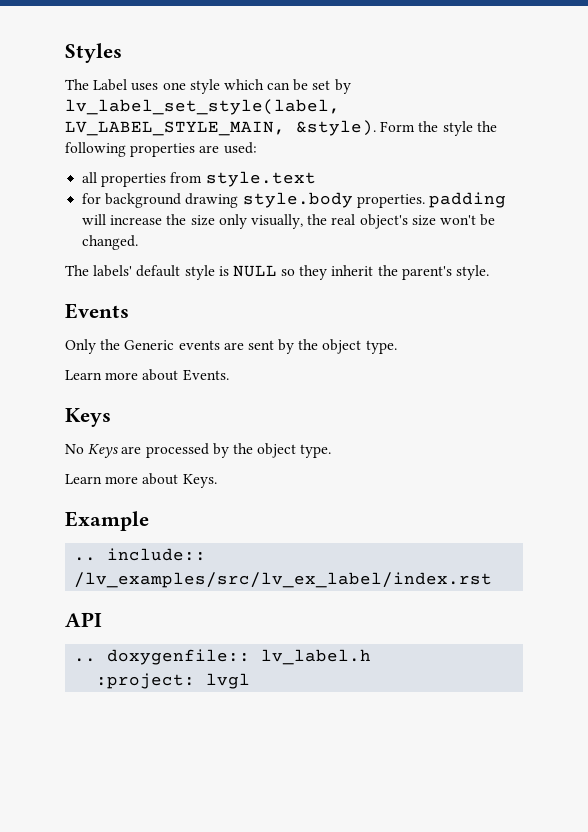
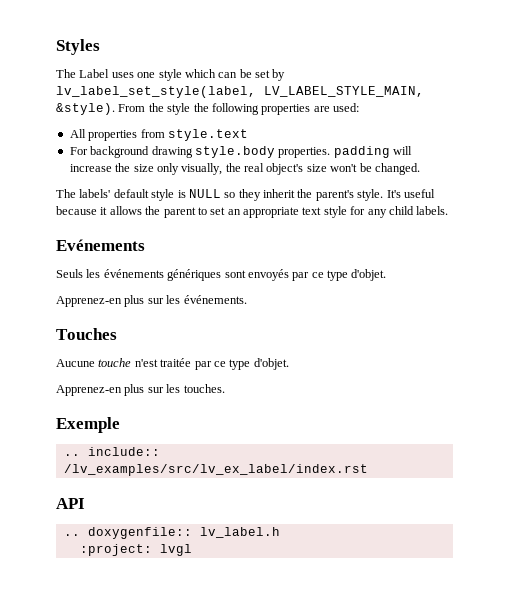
- Form the style the following properties are used:
+ From the style the following properties are used:
- all properties from style.text
+ All properties from style.text
- for background drawing style.body properties. padding will increase the size only visually, the real object's size won't be changed.
+ For background drawing style.body properties. padding will increase the size only visually, the real object's size won't be changed.
- The labels' default style is NULL so they inherit the parent's style.
- Events
- Only the Generic events are sent by the object type.
- Learn more about Events.
- Keys
- No Keys are processed by the object type.
- Learn more about Keys.
- Example
+ The labels' default style is NULL so they inherit the parent's style. It's useful because it allows the parent to set an appropriate text style for any child labels.
+ Evénements
+ Seuls les événements génériques sont envoyés par ce type d'objet.
+ Apprenez-en plus sur les événements.
+ Touches
+ Aucune touche n'est traitée par ce type d'objet.
+ Apprenez-en plus sur les touches.
+ Exemple

